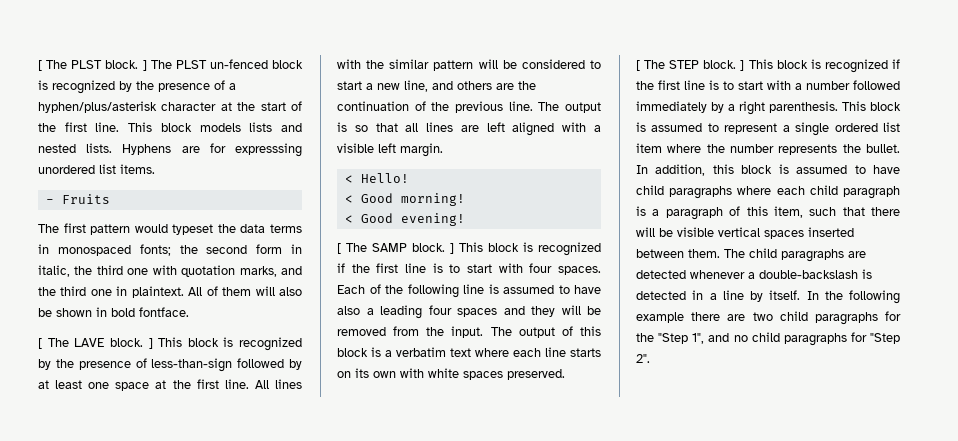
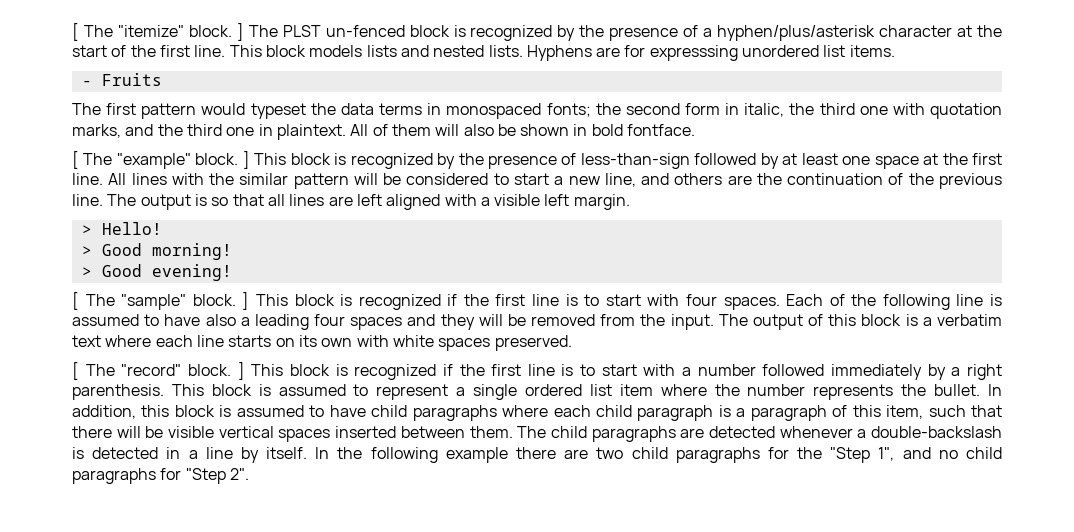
- [ The PLST block. ] The PLST un-fenced block is recognized by the presence of a hyphen/plus/asterisk character at the start of the first line.
+ [ The "itemize" block. ] The PLST un-fenced block is recognized by the presence of a hyphen/plus/asterisk character at the start of the first line.
- [ The LAVE block. ] This block is recognized by the presence of less-than-sign followed by at least one space at the first line.
+ [ The "example" block. ] This block is recognized by the presence of less-than-sign followed by at least one space at the first line.
- < Hello!
+ > Hello!
- < Good morning!
+ > Good morning!
- < Good evening!
+ > Good evening!
- [ The SAMP block. ] This block is recognized if the first line is to start with four spaces.
+ [ The "sample" block. ] This block is recognized if the first line is to start with four spaces.
- [ The STEP block. ] This block is recognized if the first line is to start with a number followed immediately by a right parenthesis.
+ [ The "record" block. ] This block is recognized if the first line is to start with a number followed immediately by a right parenthesis.

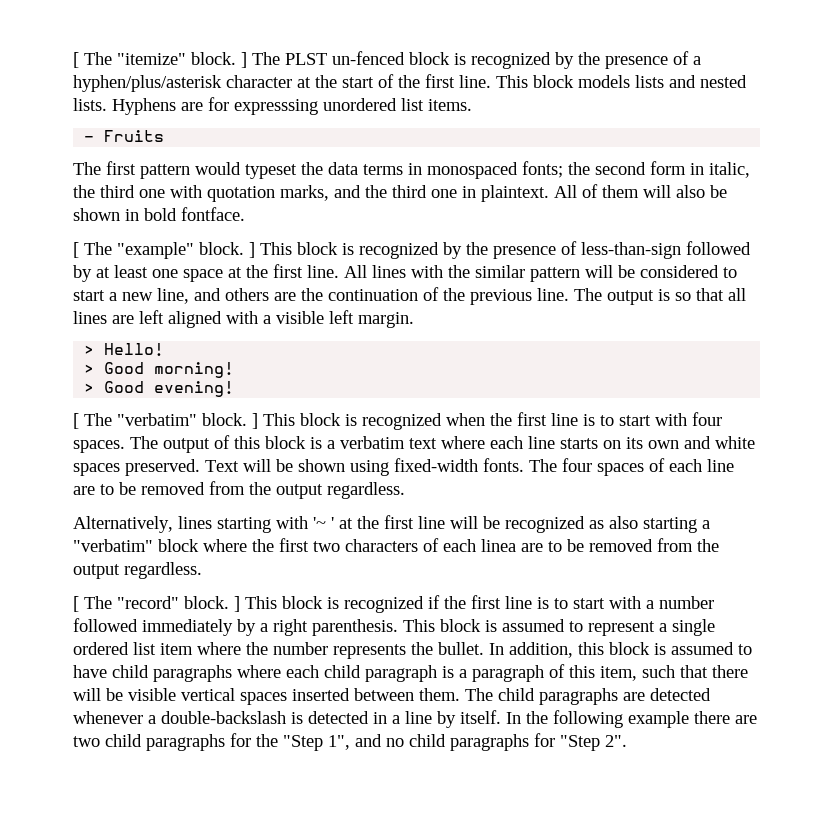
- [ The "sample" block. ] This block is recognized if the first line is to start with four spaces.
+ [ The "verbatim" block. ] This block is recognized when the first line is to start with four spaces.
- Each of the following line is assumed to have also a leading four spaces and they will be removed from the input.
- The output of this block is a verbatim text where each line starts on its own with white spaces preserved.
+ The output of this block is a verbatim text where each line starts on its own and white spaces preserved. Text will be shown using fixed-width fonts. The four spaces of each line are to be removed from the output regardless.
+ Alternatively, lines starting with '~ ' at the first line will be recognized as also starting a "verbatim" block where the first two characters of each linea are to be removed from the output regardless.

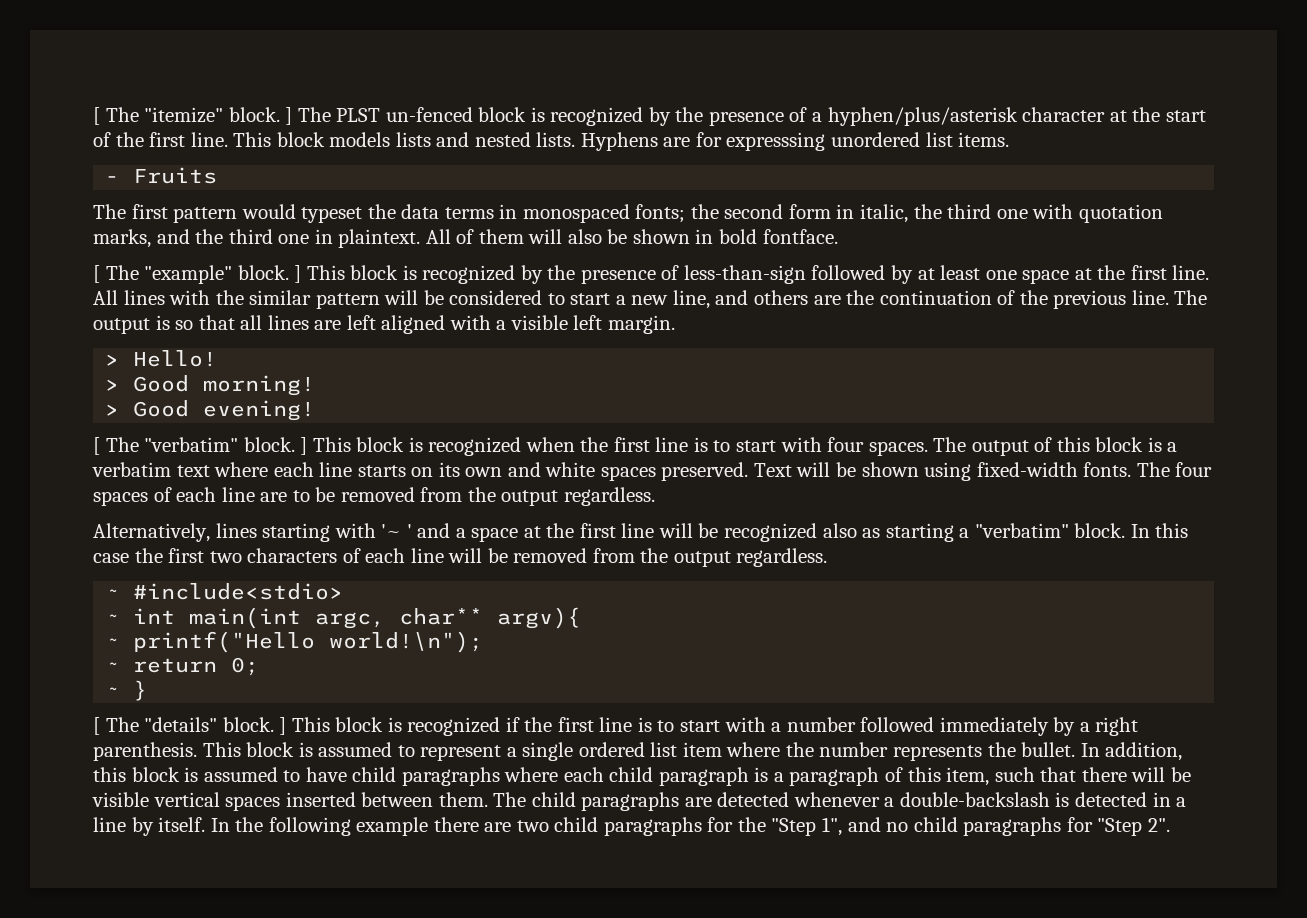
- Alternatively, lines starting with '~ ' at the first line will be recognized as also starting a "verbatim" block where the first two characters of each linea are to be removed from the output regardless.
- [ The "record" block. ] This block is recognized if the first line is to start with a number followed immediately by a right parenthesis.
+ Alternatively, lines starting with '~ ' and a space at the first line will be recognized also as starting a "verbatim" block. In this case the first two characters of each line will be removed from the output regardless.
+ ~ #include<stdio>
+ ~ int main(int argc, char** argv){
+ ~ printf("Hello world!\n");
+ ~ return 0;
+ ~ }
+ [ The "details" block. ] This block is recognized if the first line is to start with a number followed immediately by a right parenthesis.

